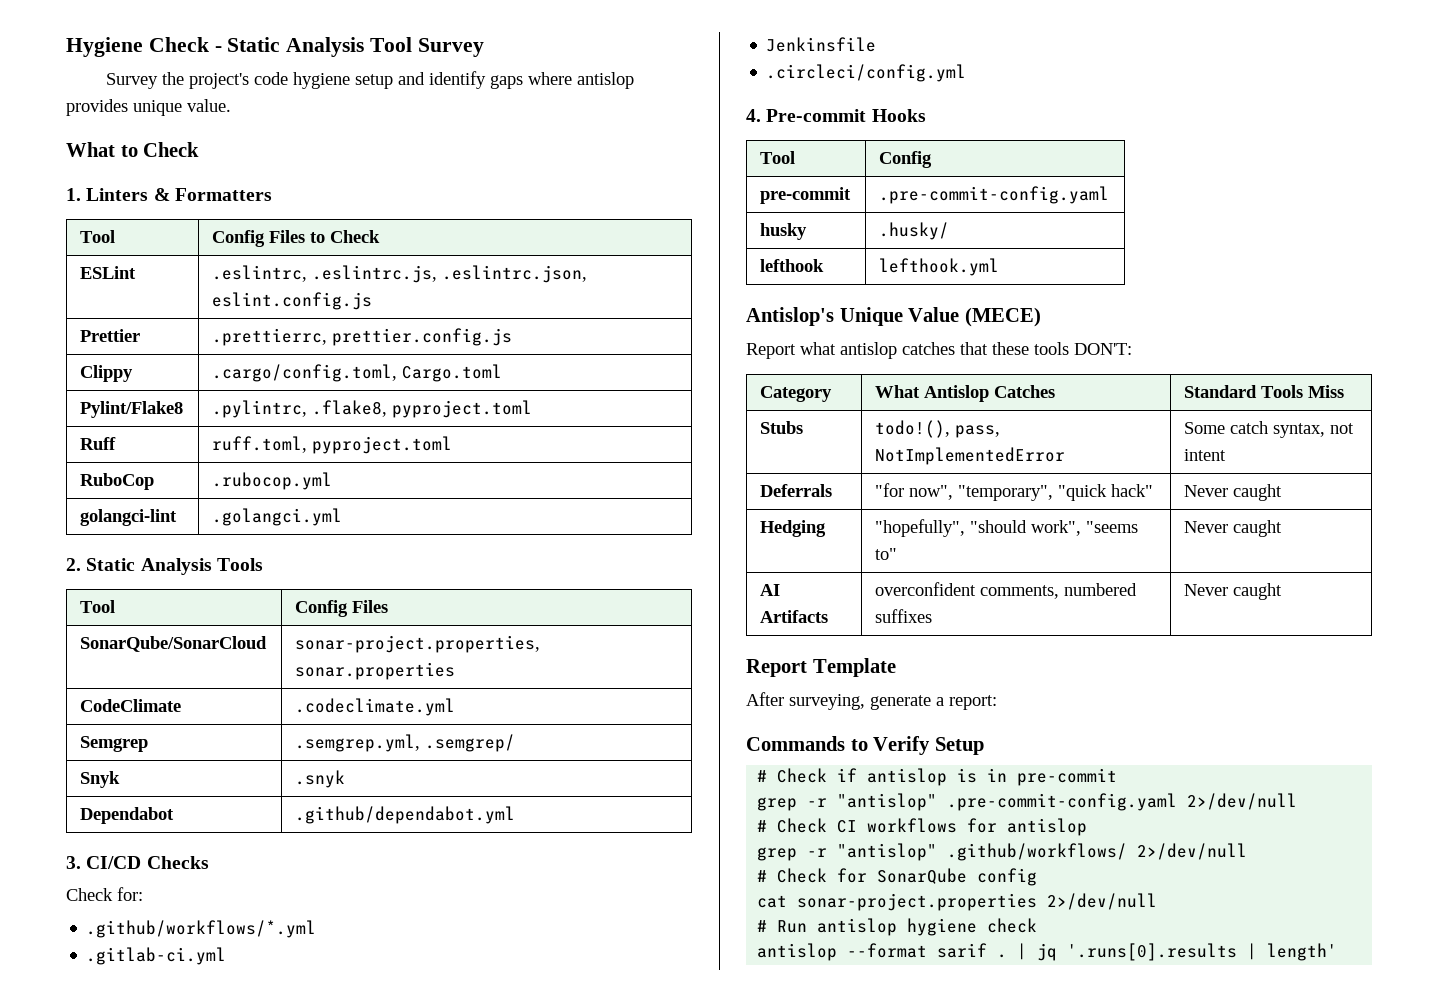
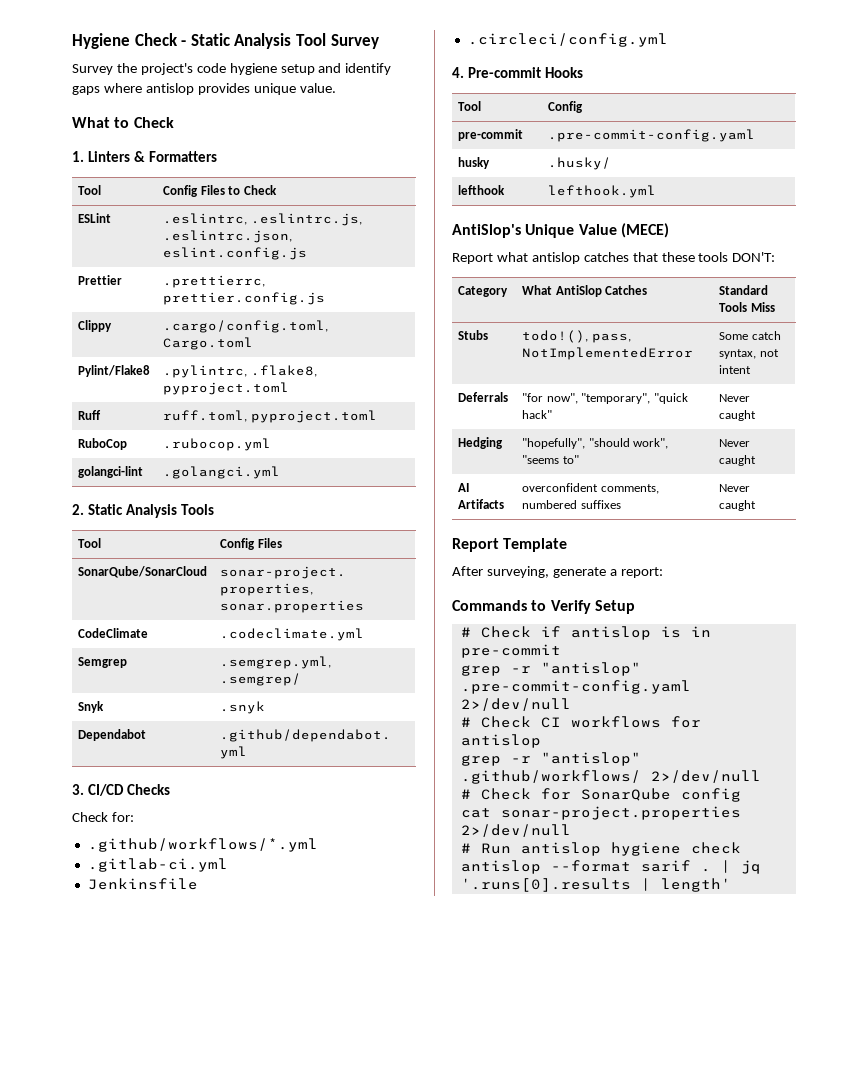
- Antislop's Unique Value (MECE)
+ AntiSlop's Unique Value (MECE)
- Category | What Antislop Catches | Standard Tools Miss
+ Category | What AntiSlop Catches | Standard Tools Miss

